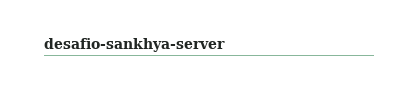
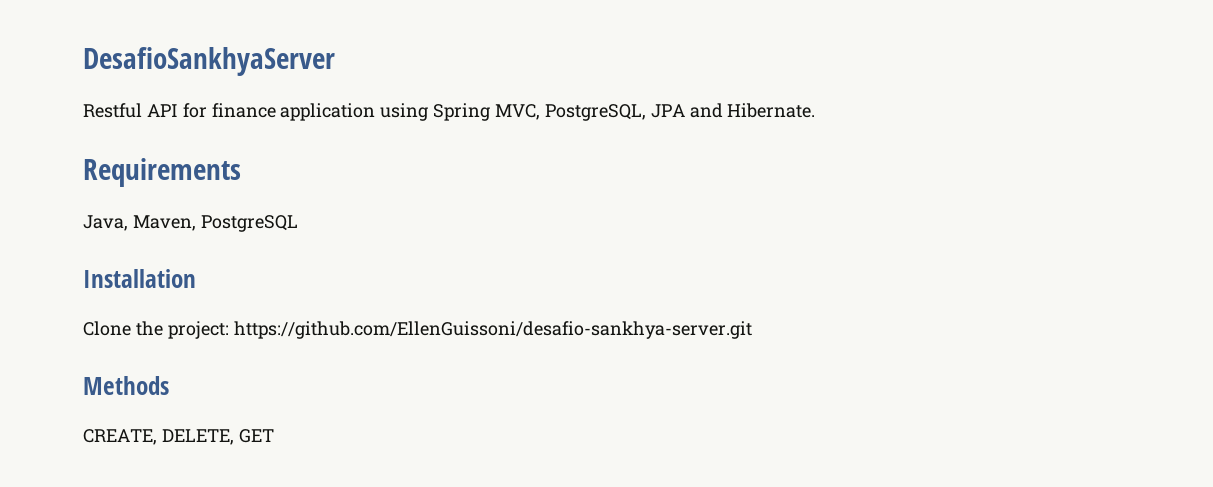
- desafio-sankhya-server
+ DesafioSankhyaServer
+ Restful API for finance application using Spring MVC, PostgreSQL, JPA and Hibernate.
+ Requirements
+ Java, Maven, PostgreSQL
+ Installation
+ Clone the project: https://github.com/EllenGuissoni/desafio-sankhya-server.git
+ Methods
+ CREATE, DELETE, GET

